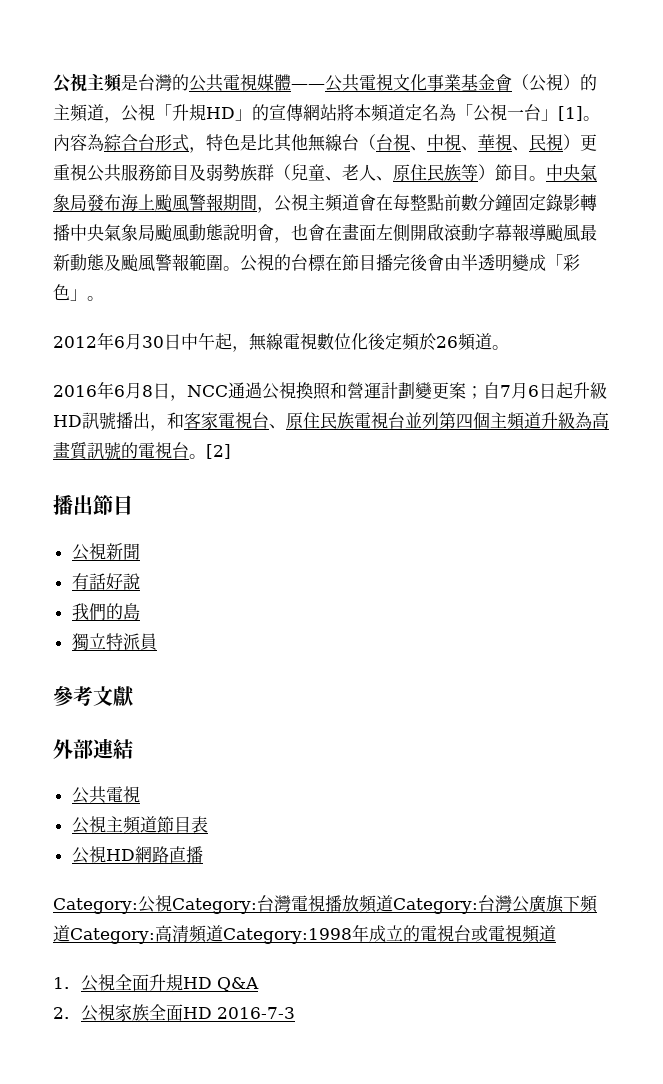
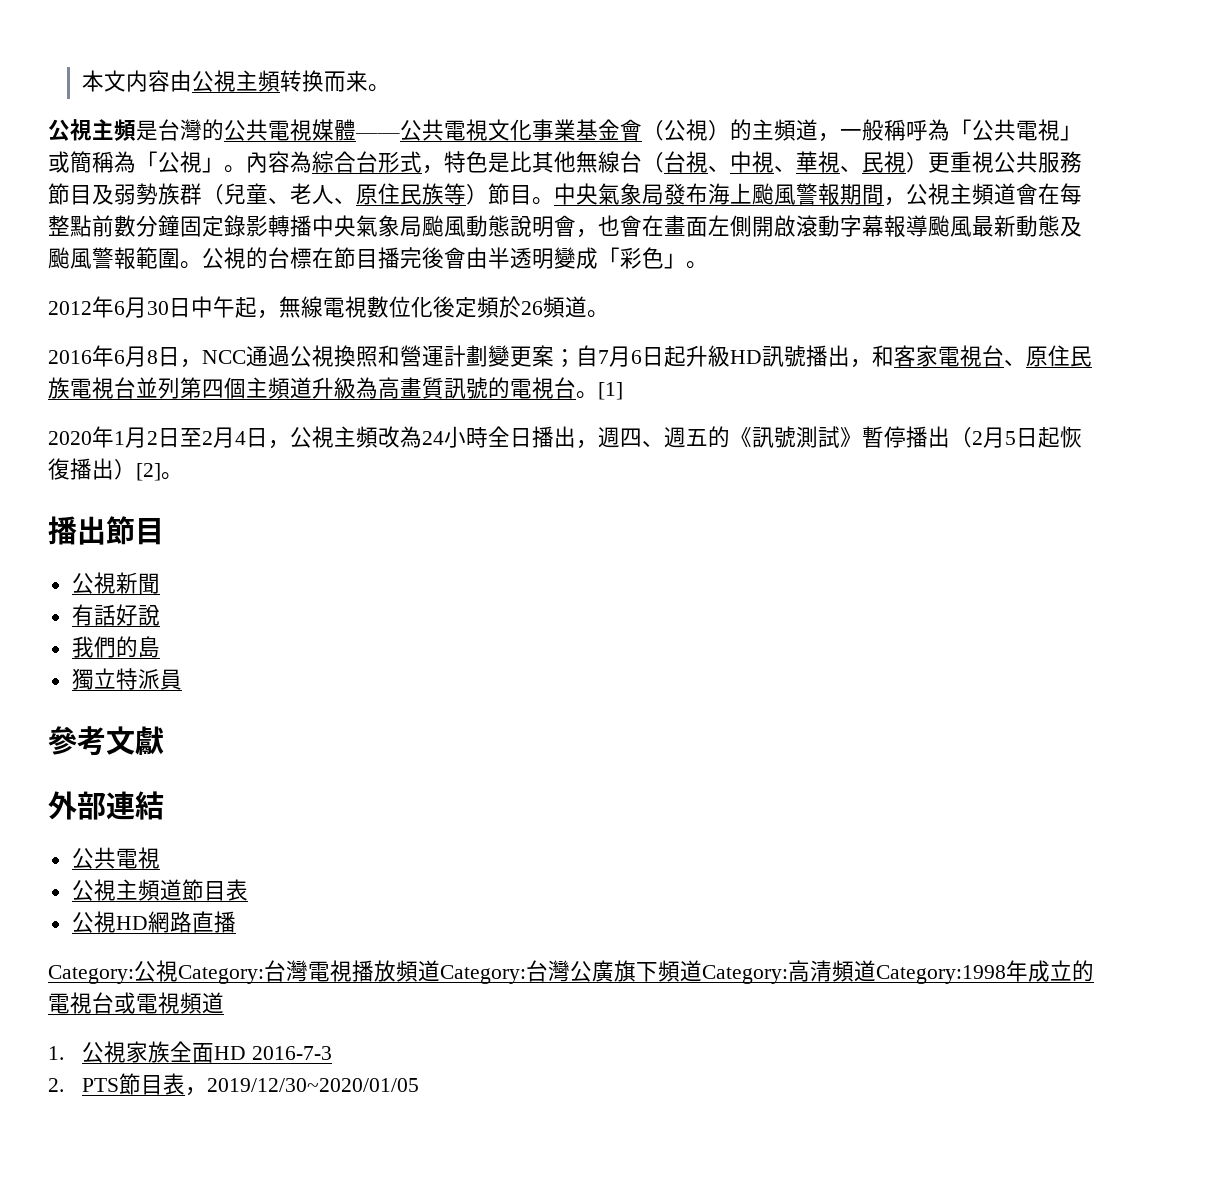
+ 本文内容由公視主頻转换而来。
- 公視主頻是台灣的公共電視媒體——公共電視文化事業基金會（公視）的主頻道，公視「升規HD」的宣傳網站將本頻道定名為「公視一台」[1]。
+ 公視主頻是台灣的公共電視媒體——公共電視文化事業基金會（公視）的主頻道，一般稱呼為「公共電視」或簡稱為「公視」。
- [2]
+ [1]
+ 2020年1月2日至2月4日，公視主頻改為24小時全日播出，週四、週五的《訊號測試》暫停播出（2月5日起恢復播出）[2]。
- 1.公視全面升規HD Q&A
- 2.公視家族全面HD 2016-7-3
+ 1.公視家族全面HD 2016-7-3
+ 2. PTS節目表，2019/12/30~2020/01/05

